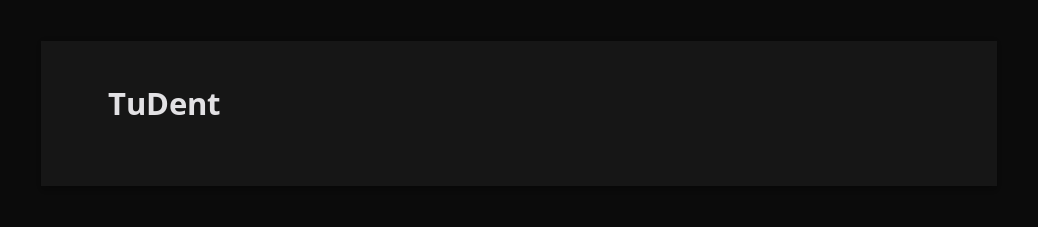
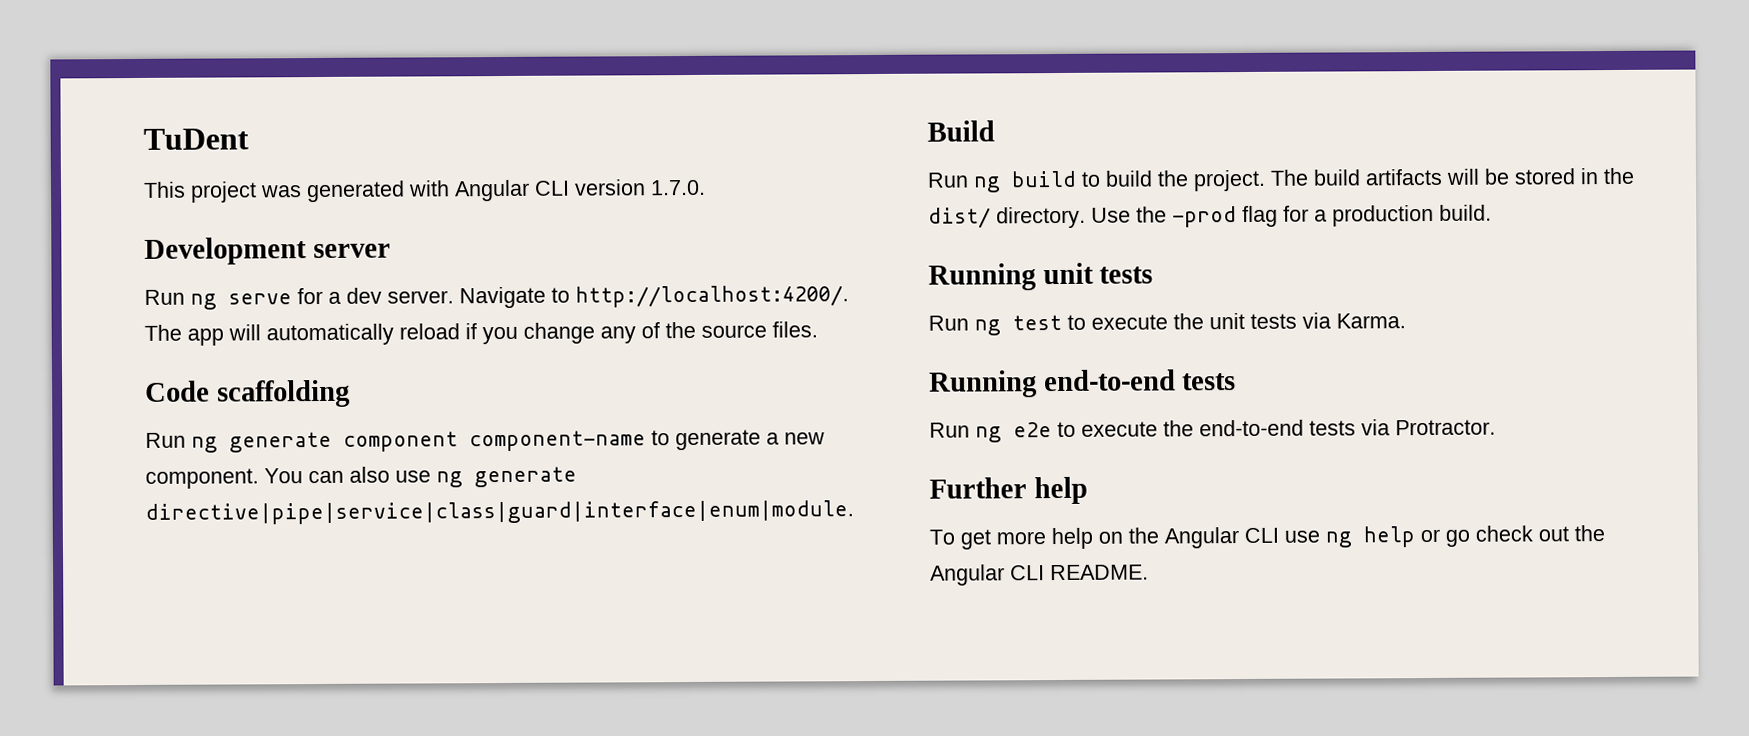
+ This project was generated with Angular CLI version 1.7.0.
+ Development server
+ Run ng serve for a dev server. Navigate to http://localhost:4200/. The app will automatically reload if you change any of the source files.
+ Code scaffolding
+ Run ng generate component component-name to generate a new component. You can also use ng generate directive|pipe|service|class|guard|interface|enum|module.
+ Build
+ Run ng build to build the project. The build artifacts will be stored in the dist/ directory. Use the -prod flag for a production build.
+ Running unit tests
+ Run ng test to execute the unit tests via Karma.
+ Running end-to-end tests
+ Run ng e2e to execute the end-to-end tests via Protractor.
+ Further help
+ To get more help on the Angular CLI use ng help or go check out the Angular CLI README.

